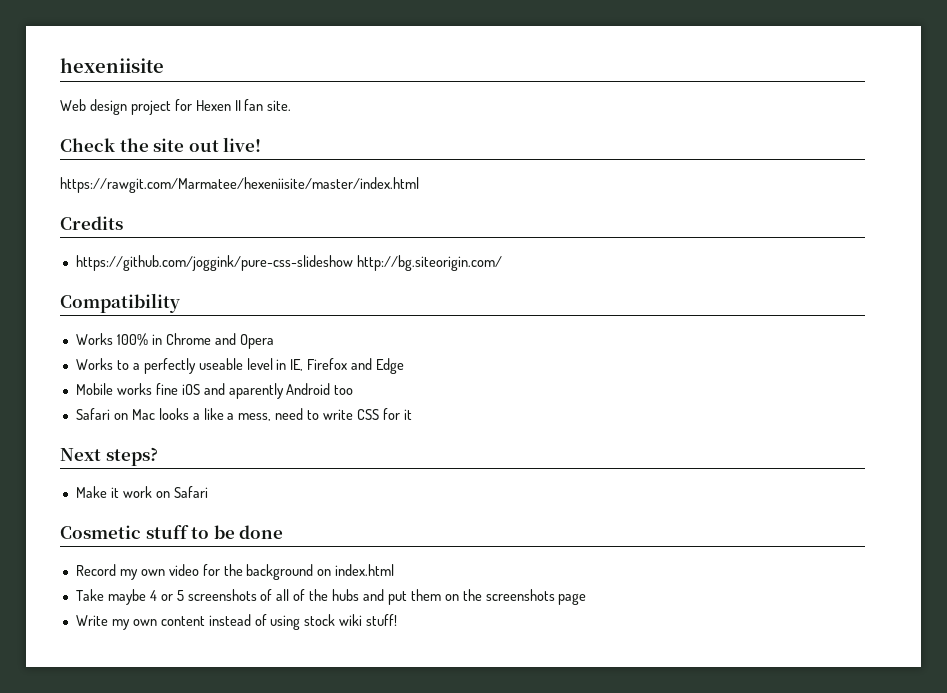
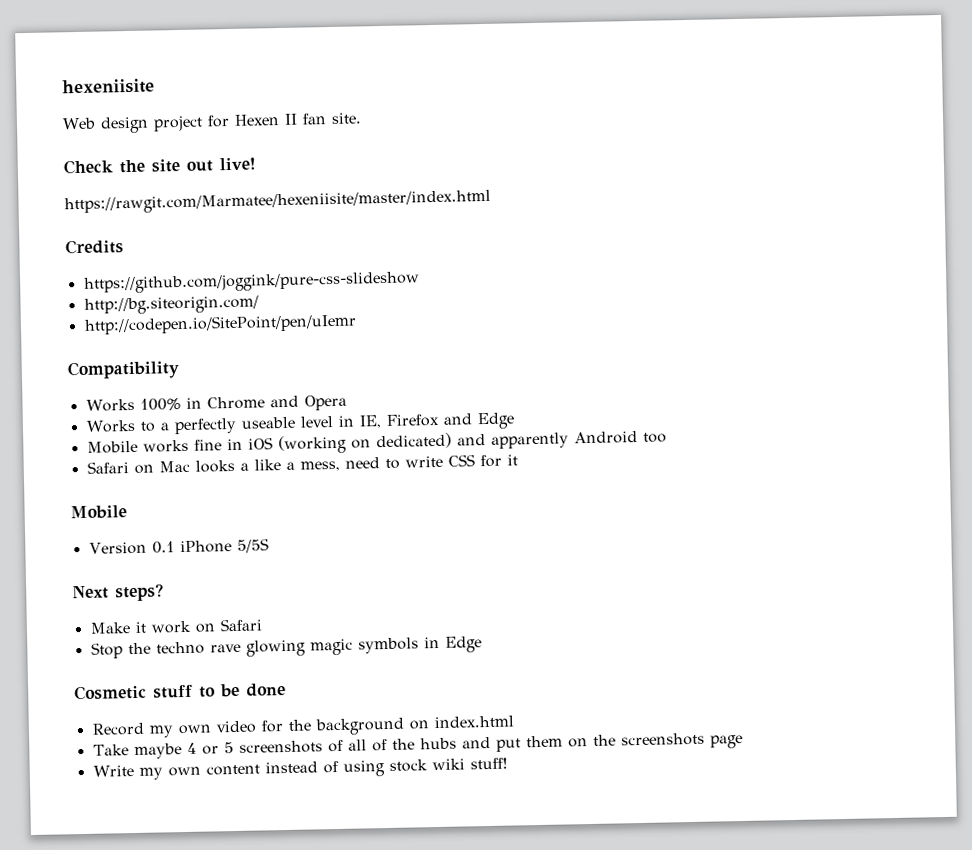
- https://github.com/joggink/pure-css-slideshow http://bg.siteorigin.com/
+ https://github.com/joggink/pure-css-slideshow
+ http://bg.siteorigin.com/
+ http://codepen.io/SitePoint/pen/uIemr
- Mobile works fine iOS and aparently Android too
+ Mobile works fine in iOS (working on dedicated) and apparently Android too
  Safari on Mac looks a like a mess, need to write CSS for it
+ Mobile
+ Version 0.1 iPhone 5/5S
+ Stop the techno rave glowing magic symbols in Edge

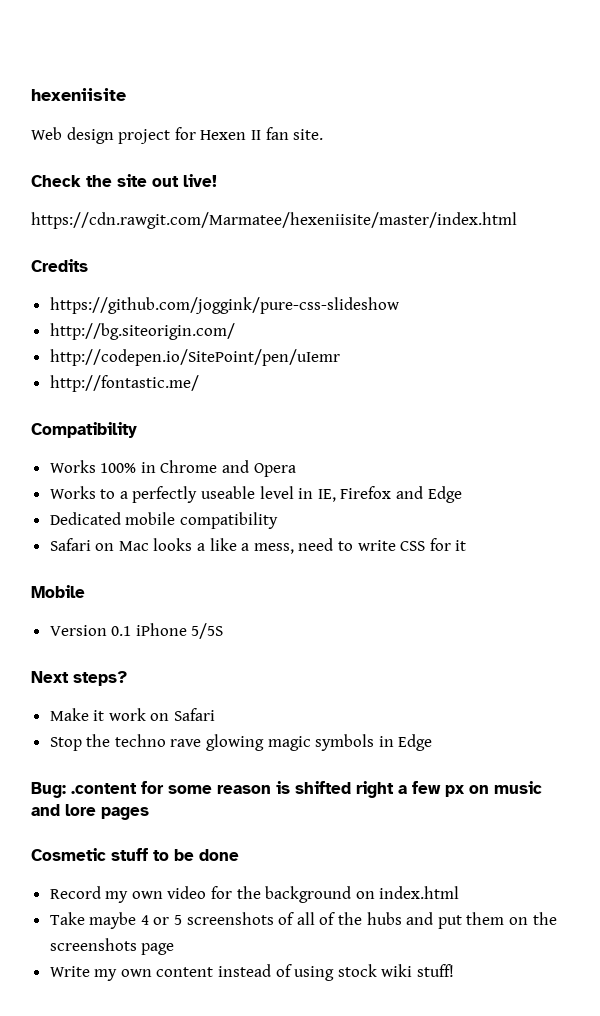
- https://rawgit.com/Marmatee/hexeniisite/master/index.html
+ https://cdn.rawgit.com/Marmatee/hexeniisite/master/index.html
+ http://fontastic.me/
- Mobile works fine in iOS (working on dedicated) and apparently Android too
+ Dedicated mobile compatibility
+ Bug: .content for some reason is shifted right a few px on music and lore pages

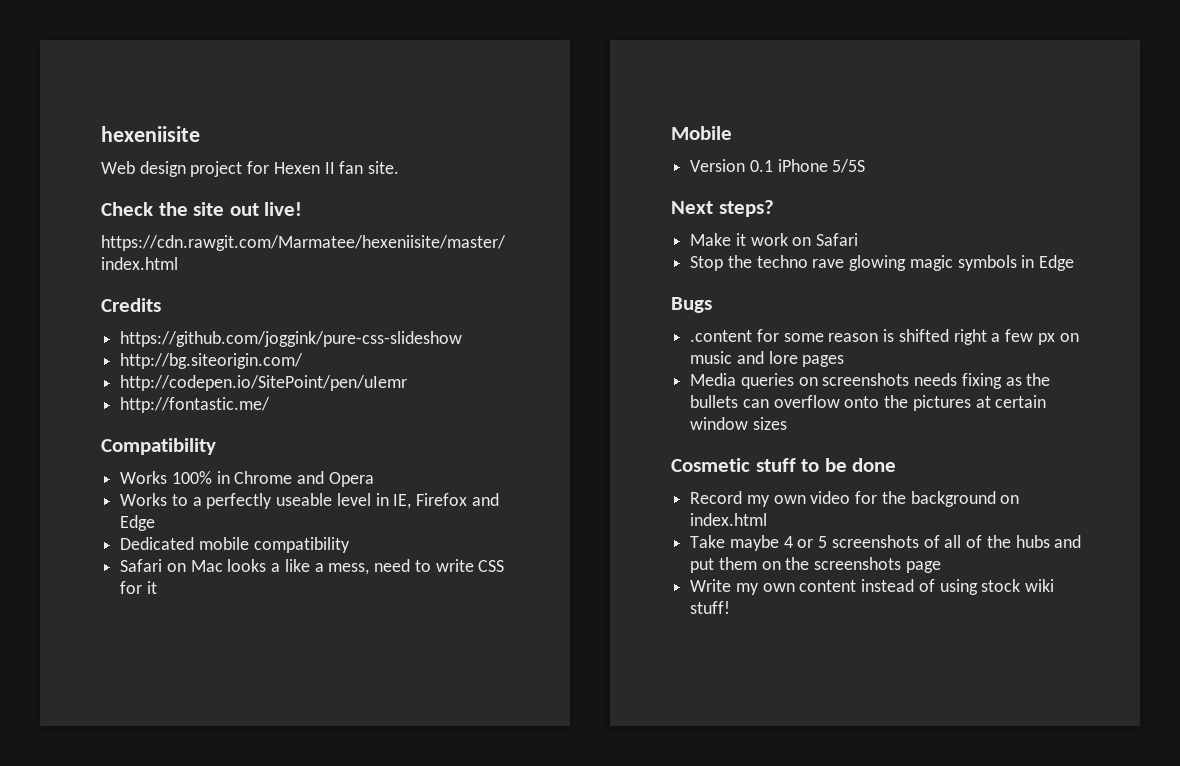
- Bug: .content for some reason is shifted right a few px on music and lore pages
+ Bugs
+ .content for some reason is shifted right a few px on music and lore pages
+ Media queries on screenshots needs fixing as the bullets can overflow onto the pictures at certain window sizes

